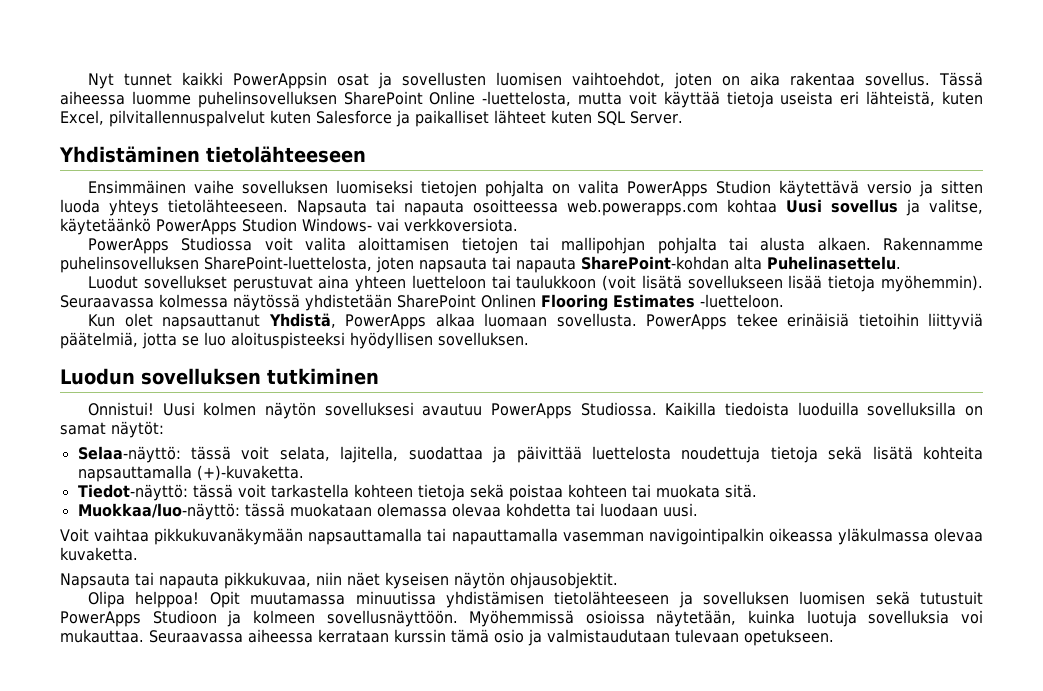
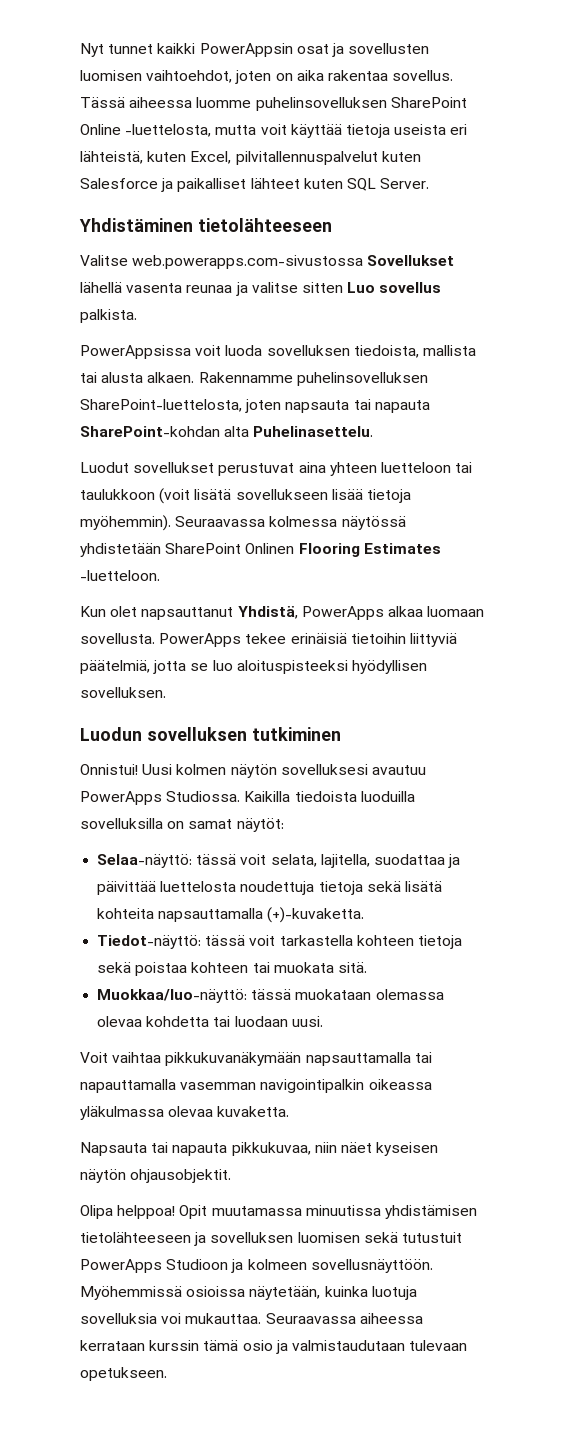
- Ensimmäinen vaihe sovelluksen luomiseksi tietojen pohjalta on valita PowerApps Studion käytettävä versio ja sitten luoda yhteys tietolähteeseen. Napsauta tai napauta osoitteessa web.powerapps.com kohtaa Uusi sovellus ja valitse, käytetäänkö PowerApps Studion Windows- vai verkkoversiota.
- PowerApps Studiossa voit valita aloittamisen tietojen tai mallipohjan pohjalta tai alusta alkaen.
+ Valitse web.powerapps.com-sivustossa Sovellukset lähellä vasenta reunaa ja valitse sitten Luo sovellus palkista.
+ PowerAppsissa voit luoda sovelluksen tiedoista, mallista tai alusta alkaen.

